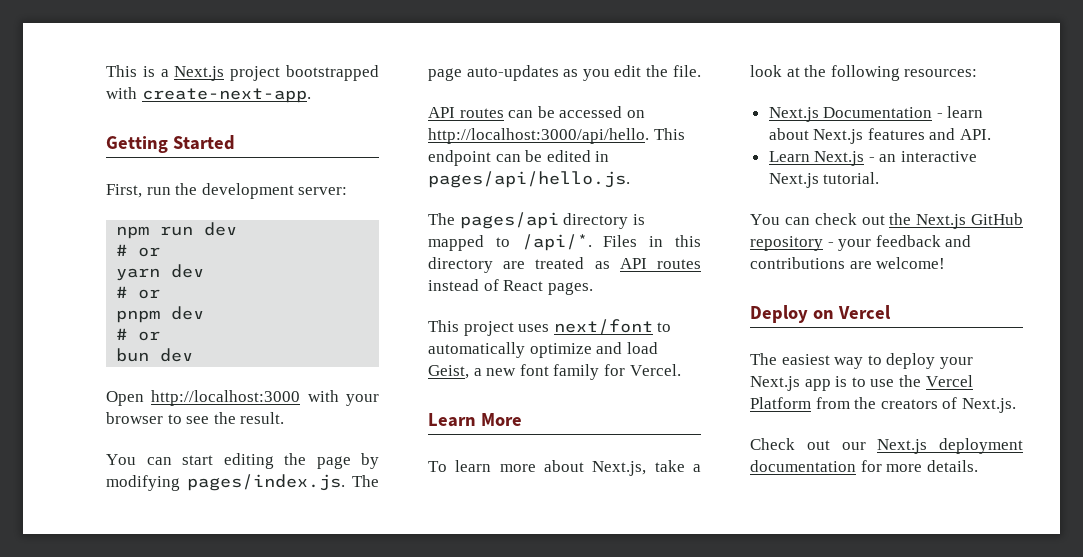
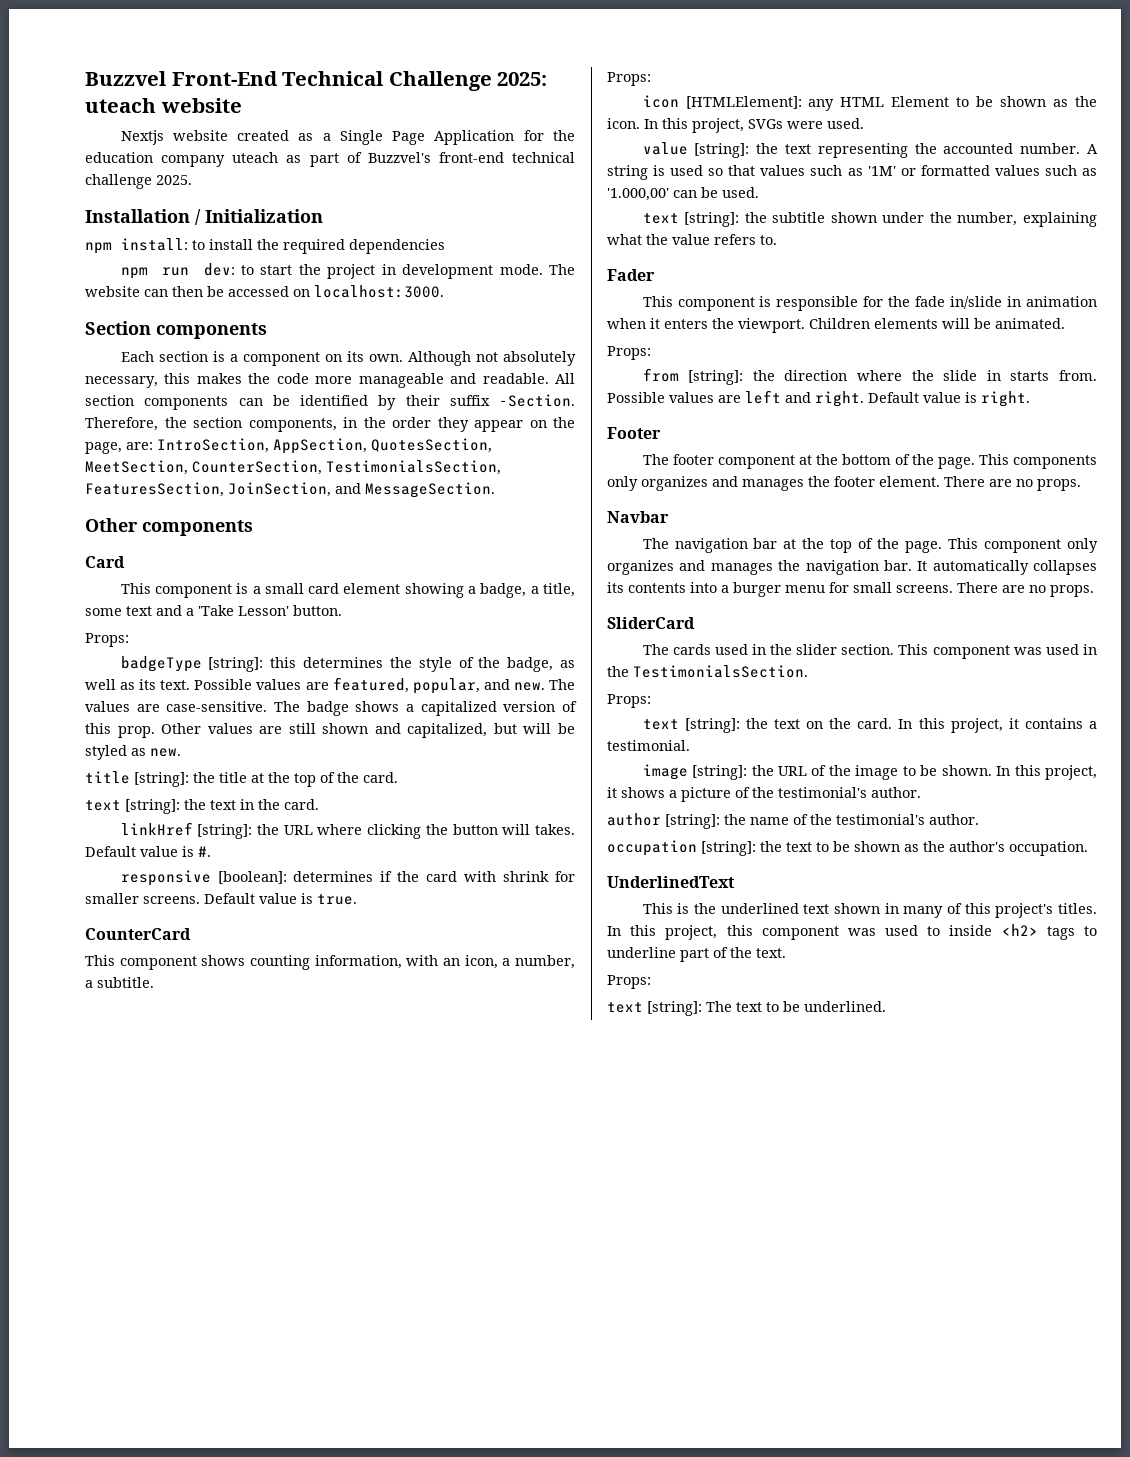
- This is a Next.js project bootstrapped with create-next-app.
- Getting Started
- First, run the development server:
- npm run dev
- # or
- yarn dev
- # or
- pnpm dev
- # or
- bun dev
- Open http://localhost:3000 with your browser to see the result.
- You can start editing the page by modifying pages/index.js. The page auto-updates as you edit the file.
- API routes can be accessed on http://localhost:3000/api/hello. This endpoint can be edited in pages/api/hello.js.
- The pages/api directory is mapped to /api/*. Files in this directory are treated as API routes instead of React pages.
- This project uses next/font to automatically optimize and load Geist, a new font family for Vercel.
- Learn More
- To learn more about Next.js, take a look at the following resources:
- Next.js Documentation - learn about Next.js features and API.
- Learn Next.js - an interactive Next.js tutorial.
- You can check out the Next.js GitHub repository - your feedback and contributions are welcome!
- Deploy on Vercel
- The easiest way to deploy your Next.js app is to use the Vercel Platform from the creators of Next.js.
- Check out our Next.js deployment documentation for more details.
+ Buzzvel Front-End Technical Challenge 2025: uteach website
+ Nextjs website created as a Single Page Application for the education company uteach as part of Buzzvel's front-end technical challenge 2025.
+ Installation / Initialization
+ npm install: to install the required dependencies
+ npm run dev: to start the project in development mode. The website can then be accessed on localhost:3000.
+ Section components
+ Each section is a component on its own. Although not absolutely necessary, this makes the code more manageable and readable. All section components can be identified by their suffix -Section. Therefore, the section components, in the order they appear on the page, are: IntroSection, AppSection, QuotesSection, MeetSection, CounterSection, TestimonialsSection, FeaturesSection, JoinSection, and MessageSection.
+ Other components
+ Card
+ This component is a small card element showing a badge, a title, some text and a 'Take Lesson' button.
+ Props:
+ badgeType [string]: this determines the style of the badge, as well as its text. Possible values are featured, popular, and new. The values are case-sensitive. The badge shows a capitalized version of this prop. Other values are still shown and capitalized, but will be styled as new.
+ title [string]: the title at the top of the card.
+ text [string]: the text in the card.
+ linkHref [string]: the URL where clicking the button will takes. Default value is #.
+ responsive [boolean]: determines if the card with shrink for smaller screens. Default value is true.
+ CounterCard
+ This component shows counting information, with an icon, a number, a subtitle.
+ Props:
+ icon [HTMLElement]: any HTML Element to be shown as the icon. In this project, SVGs were used.
+ value [string]: the text representing the accounted number. A string is used so that values such as '1M' or formatted values such as '1.000,00' can be used.
+ text [string]: the subtitle shown under the number, explaining what the value refers to.
+ Fader
+ This component is responsible for the fade in/slide in animation when it enters the viewport. Children elements will be animated.
+ Props:
+ from [string]: the direction where the slide in starts from. Possible values are left and right. Default value is right.
+ Footer
+ The footer component at the bottom of the page. This components only organizes and manages the footer element. There are no props.
+ Navbar
+ The navigation bar at the top of the page. This component only organizes and manages the navigation bar. It automatically collapses its contents into a burger menu for small screens. There are no props.
+ SliderCard
+ The cards used in the slider section. This component was used in the TestimonialsSection.
+ Props:
+ text [string]: the text on the card. In this project, it contains a testimonial.
+ image [string]: the URL of the image to be shown. In this project, it shows a picture of the testimonial's author.
+ author [string]: the name of the testimonial's author.
+ occupation [string]: the text to be shown as the author's occupation.
+ UnderlinedText
+ This is the underlined text shown in many of this project's titles. In this project, this component was used to inside <h2> tags to underline part of the text.
+ Props:
+ text [string]: The text to be underlined.

